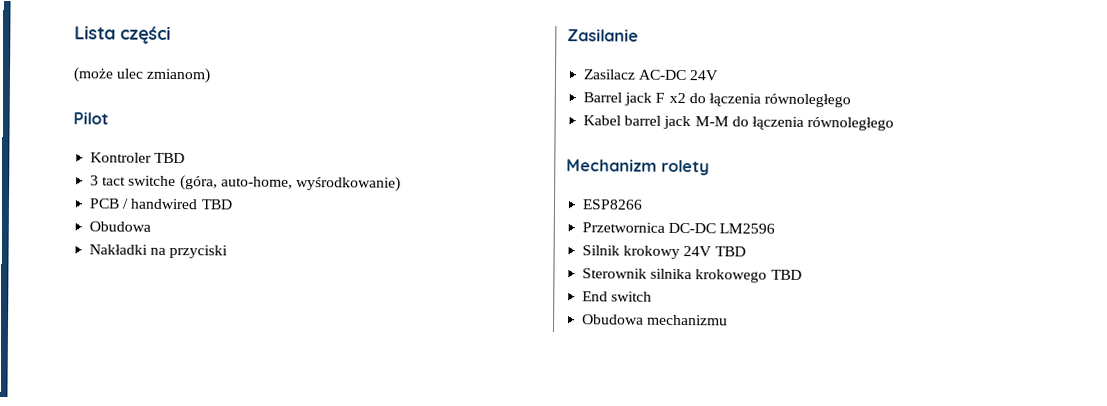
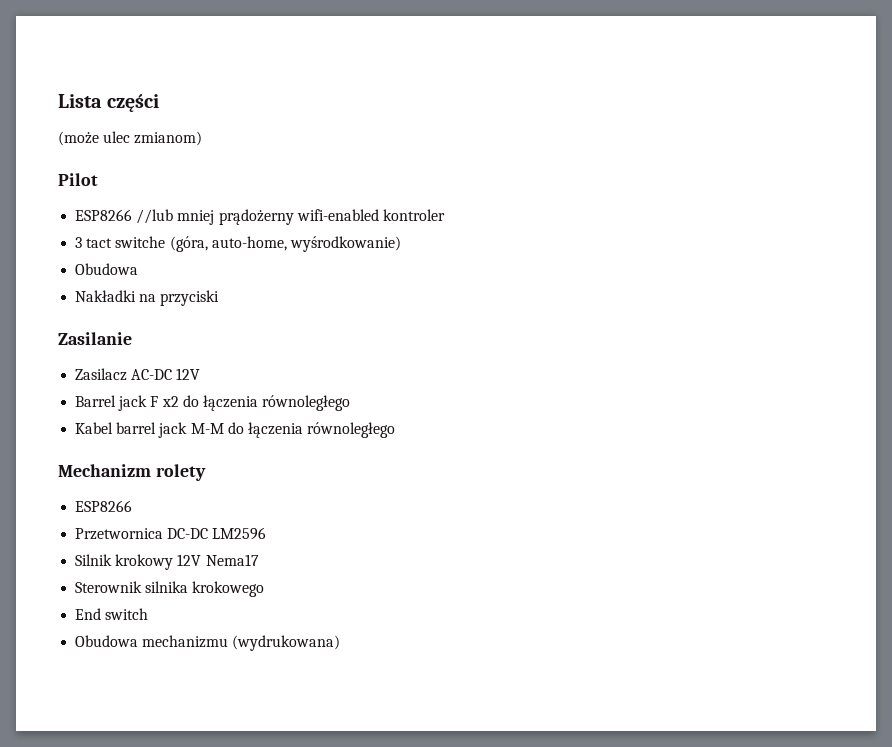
- Kontroler TBD
+ ESP8266 //lub mniej prądożerny wifi-enabled kontroler
- PCB / handwired TBD
- Zasilacz AC-DC 24V
+ Zasilacz AC-DC 12V
- Silnik krokowy 24V TBD
+ Silnik krokowy 12V Nema17
- Sterownik silnika krokowego TBD
+ Sterownik silnika krokowego
- Obudowa mechanizmu
+ Obudowa mechanizmu (wydrukowana)

